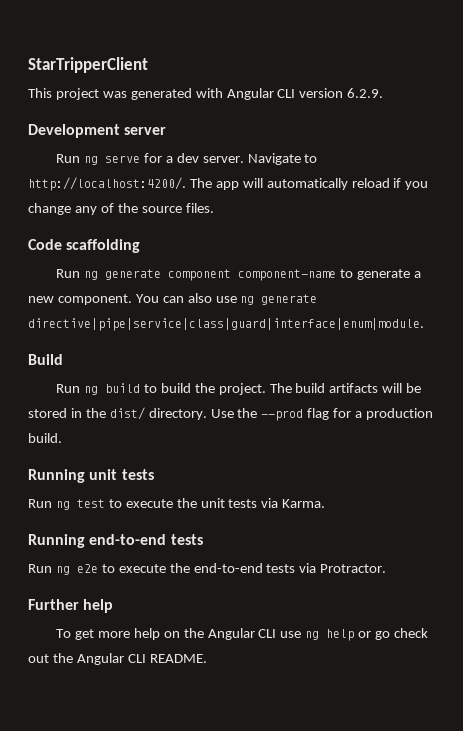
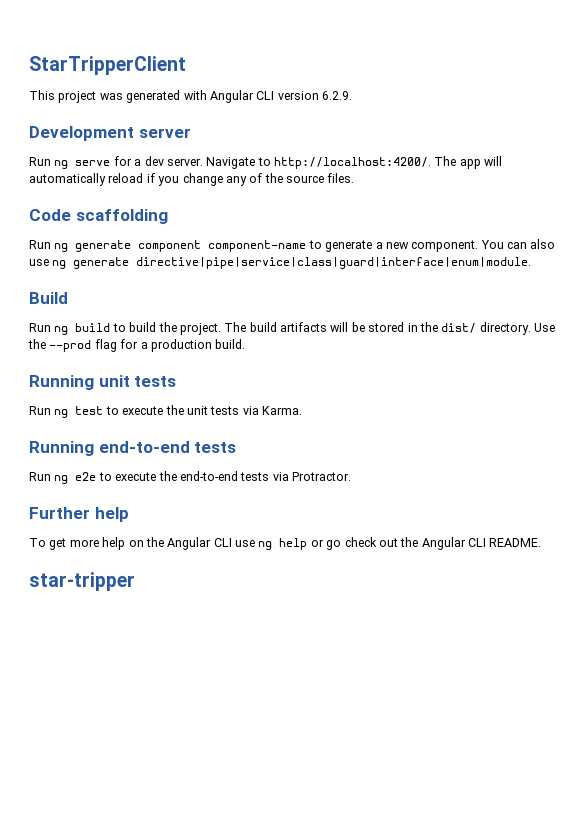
+ star-tripper

